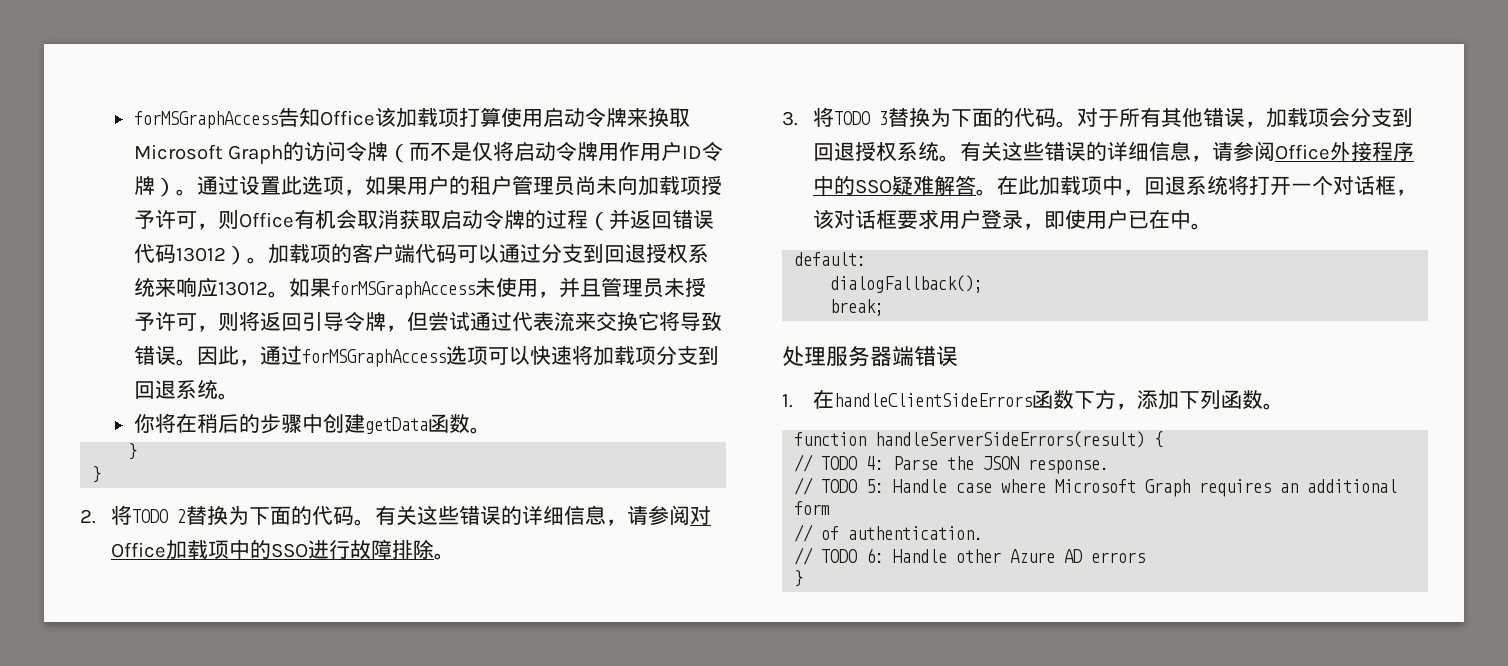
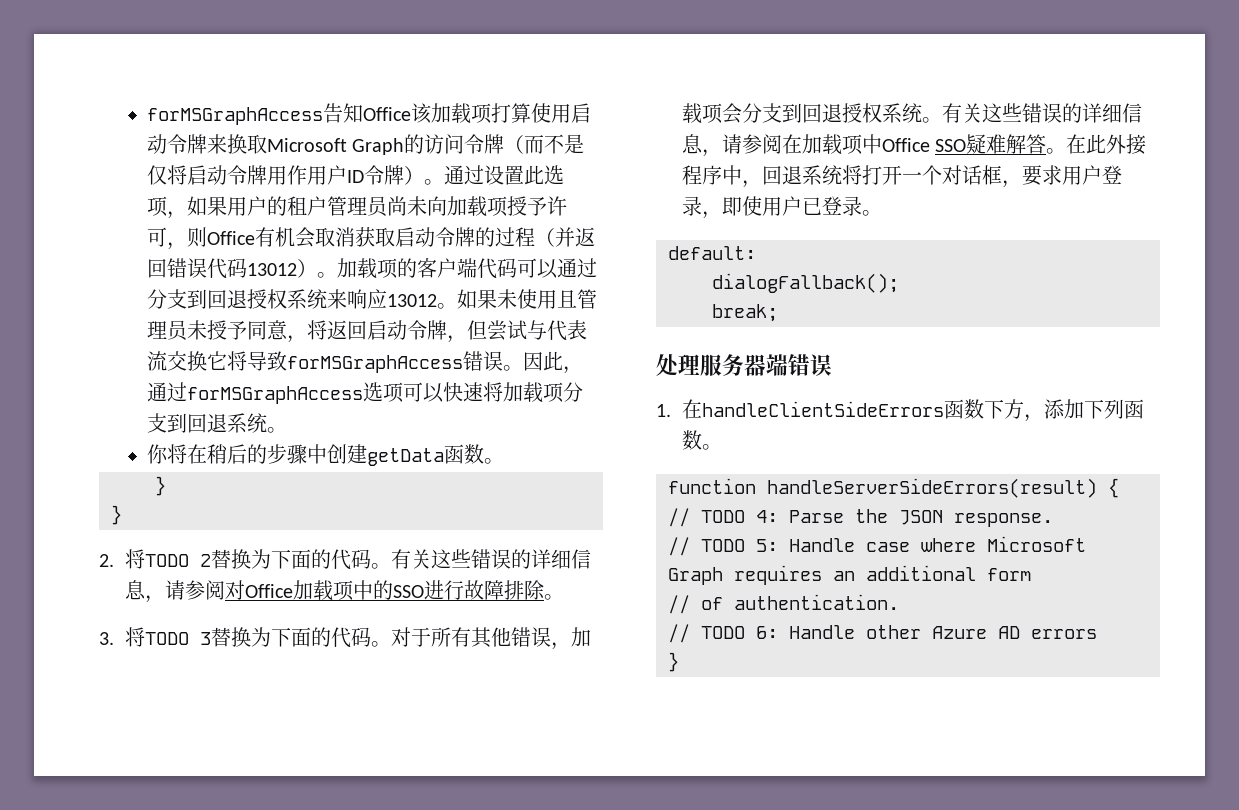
- 如果forMSGraphAccess未使用，并且管理员未授予许可，则将返回引导令牌，但尝试通过代表流来交换它将导致错误。
+ 如果未使用且管理员未授予同意，将返回启动令牌，但尝试与代表流交换它将导致forMSGraphAccess错误。
- 有关这些错误的详细信息，请参阅Office外接程序中的SSO疑难解答。
+ 有关这些错误的详细信息，请参阅在加载项中Office SSO疑难解答。
- 在此加载项中，回退系统将打开一个对话框，该对话框要求用户登录，即使用户已在中。
+ 在此外接程序中，回退系统将打开一个对话框，要求用户登录，即使用户已登录。

